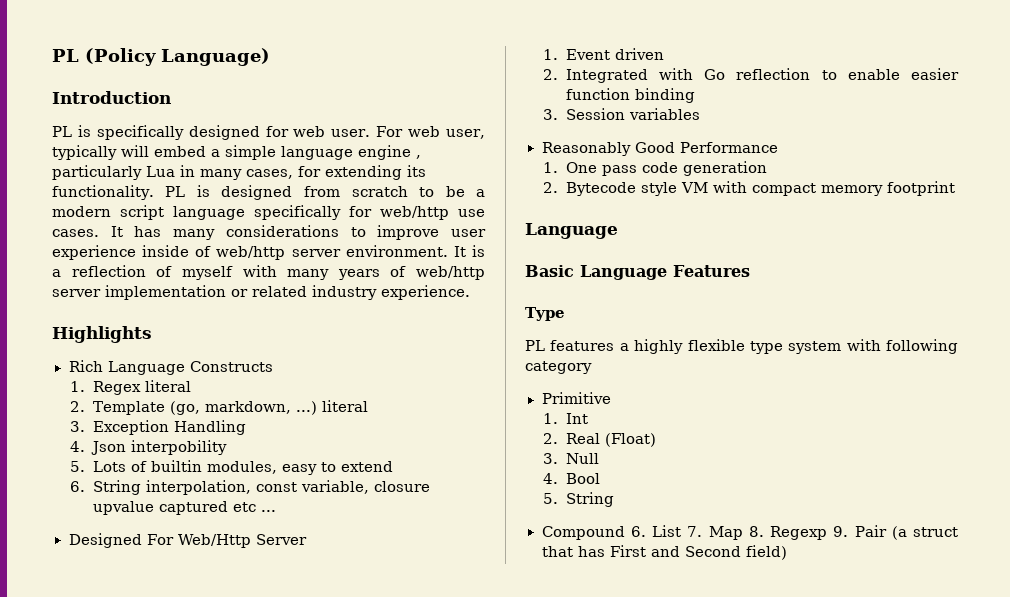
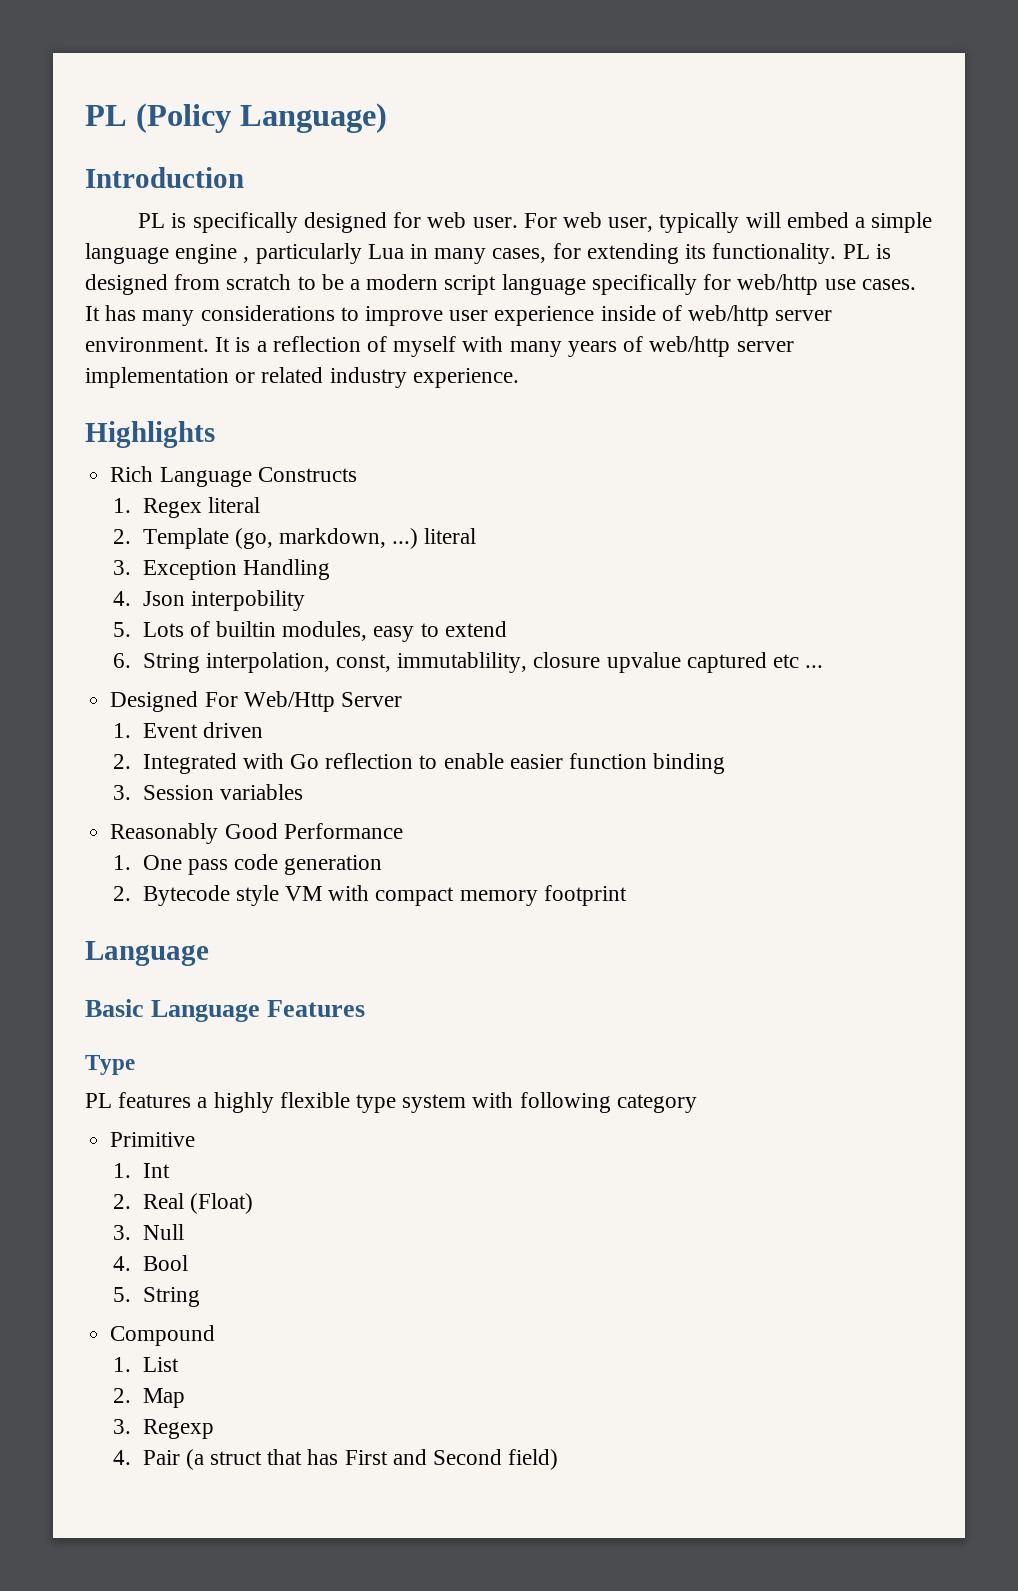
- 6. String interpolation, const variable, closure upvalue captured etc ...
+ 6. String interpolation, const, immutablility, closure upvalue captured etc ...
- Compound 6. List 7. Map 8. Regexp 9. Pair (a struct that has First and Second field)
+ Compound
+ 1. List
+ 2. Map
+ 3. Regexp
+ 4. Pair (a struct that has First and Second field)

